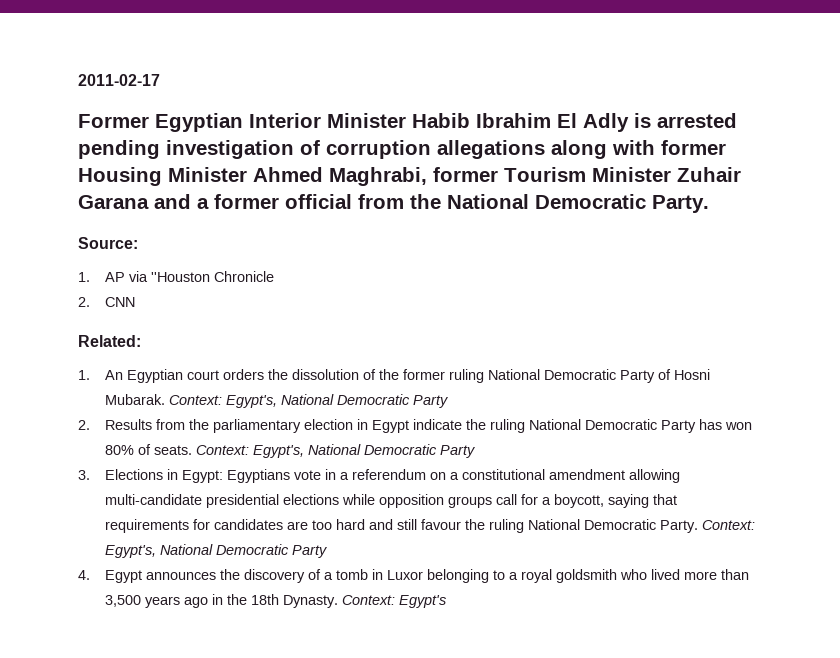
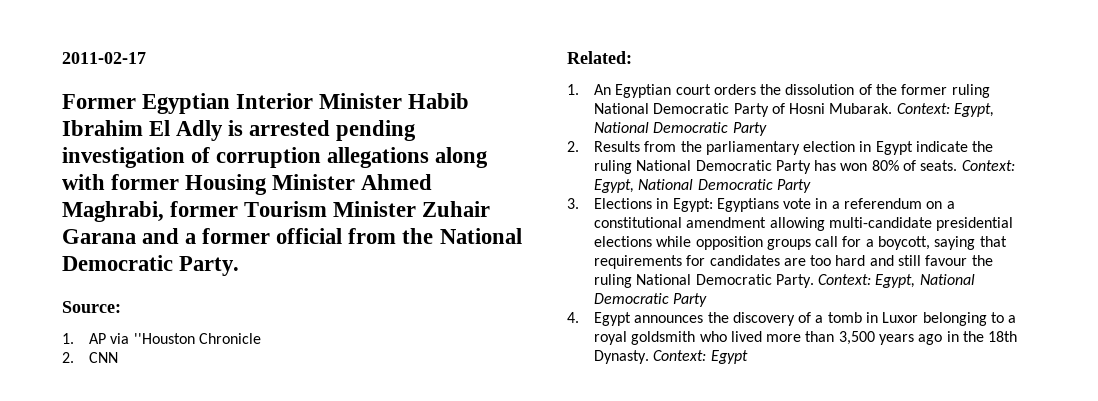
- 1. An Egyptian court orders the dissolution of the former ruling National Democratic Party of Hosni Mubarak. Context: Egypt's, National Democratic Party
+ 1. An Egyptian court orders the dissolution of the former ruling National Democratic Party of Hosni Mubarak. Context: Egypt, National Democratic Party
- 2. Results from the parliamentary election in Egypt indicate the ruling National Democratic Party has won 80% of seats. Context: Egypt's, National Democratic Party
+ 2. Results from the parliamentary election in Egypt indicate the ruling National Democratic Party has won 80% of seats. Context: Egypt, National Democratic Party
- 3. Elections in Egypt: Egyptians vote in a referendum on a constitutional amendment allowing multi-candidate presidential elections while opposition groups call for a boycott, saying that requirements for candidates are too hard and still favour the ruling National Democratic Party. Context: Egypt's, National Democratic Party
+ 3. Elections in Egypt: Egyptians vote in a referendum on a constitutional amendment allowing multi-candidate presidential elections while opposition groups call for a boycott, saying that requirements for candidates are too hard and still favour the ruling National Democratic Party. Context: Egypt, National Democratic Party
- Context: Egypt's
+ Context: Egypt

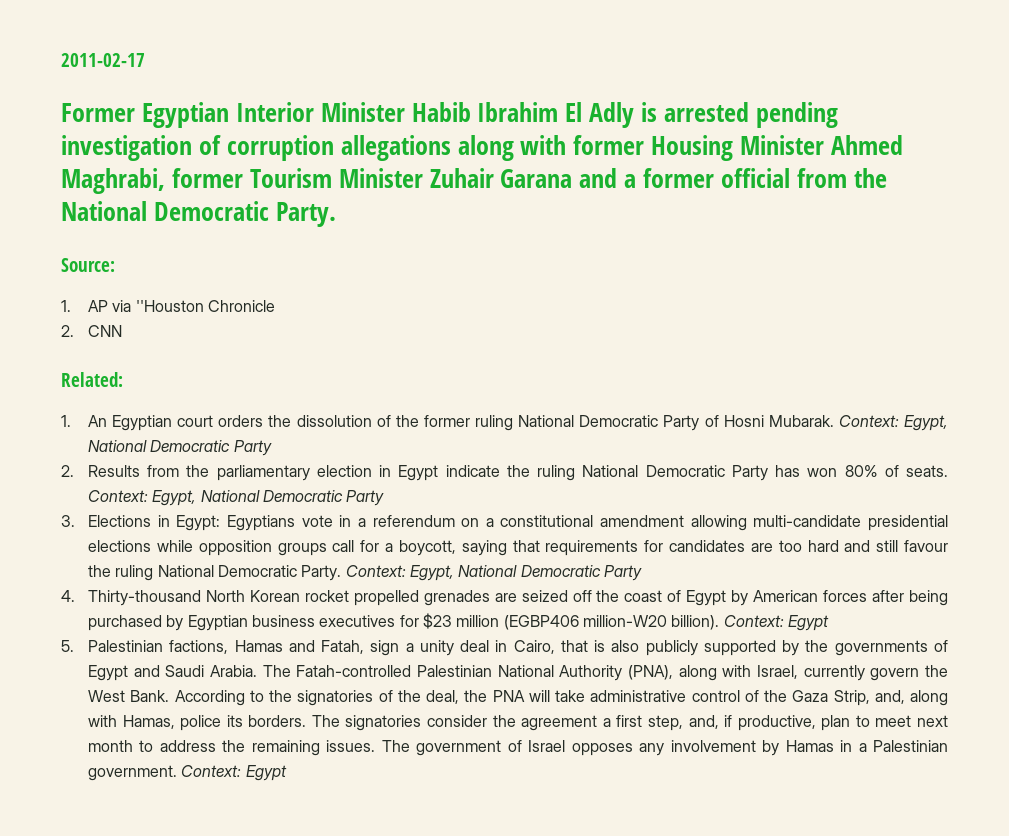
- 4. Egypt announces the discovery of a tomb in Luxor belonging to a royal goldsmith who lived more than 3,500 years ago in the 18th Dynasty.
+ 4. Thirty-thousand North Korean rocket propelled grenades are seized off the coast of Egypt by American forces after being purchased by Egyptian business executives for $23 million (EGBP406 million-W20 billion). Context: Egypt
+ 5. Palestinian factions, Hamas and Fatah, sign a unity deal in Cairo, that is also publicly supported by the governments of Egypt and Saudi Arabia. The Fatah-controlled Palestinian National Authority (PNA), along with Israel, currently govern the West Bank. According to the signatories of the deal, the PNA will take administrative control of the Gaza Strip, and, along with Hamas, police its borders. The signatories consider the agreement a first step, and, if productive, plan to meet next month to address the remaining issues. The government of Israel opposes any involvement by Hamas in a Palestinian government.

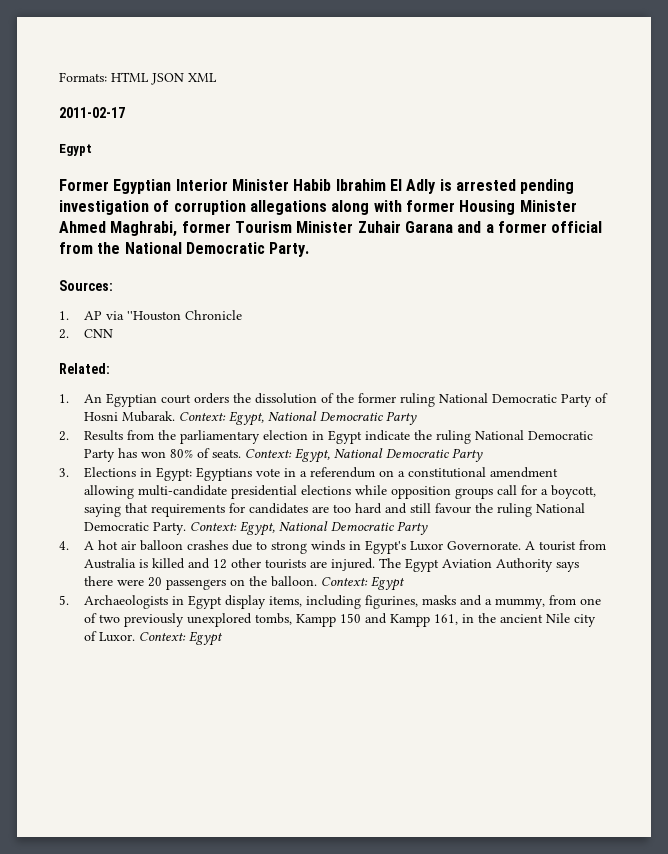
+ Formats: HTML JSON XML
  2011-02-17
+ Egypt
- Source:
+ Sources:
- 4. Thirty-thousand North Korean rocket propelled grenades are seized off the coast of Egypt by American forces after being purchased by Egyptian business executives for $23 million (EGBP406 million-W20 billion). Context: Egypt
- 5. Palestinian factions, Hamas and Fatah, sign a unity deal in Cairo, that is also publicly supported by the governments of Egypt and Saudi Arabia. The Fatah-controlled Palestinian National Authority (PNA), along with Israel, currently govern the West Bank. According to the signatories of the deal, the PNA will take administrative control of the Gaza Strip, and, along with Hamas, police its borders. The signatories consider the agreement a first step, and, if productive, plan to meet next month to address the remaining issues. The government of Israel opposes any involvement by Hamas in a Palestinian government.
+ 4. A hot air balloon crashes due to strong winds in Egypt's Luxor Governorate. A tourist from Australia is killed and 12 other tourists are injured. The Egypt Aviation Authority says there were 20 passengers on the balloon. Context: Egypt
+ 5. Archaeologists in Egypt display items, including figurines, masks and a mummy, from one of two previously unexplored tombs, Kampp 150 and Kampp 161, in the ancient Nile city of Luxor.

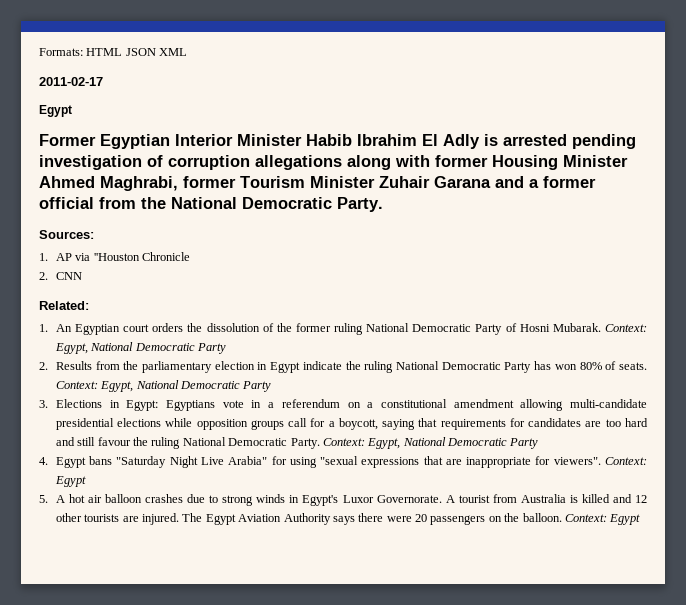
- 4. A hot air balloon crashes due to strong winds in Egypt's Luxor Governorate.
+ 4. Egypt bans "Saturday Night Live Arabia" for using "sexual expressions that are inappropriate for viewers". Context: Egypt
+ 5. A hot air balloon crashes due to strong winds in Egypt's Luxor Governorate.
- 5. Archaeologists in Egypt display items, including figurines, masks and a mummy, from one of two previously unexplored tombs, Kampp 150 and Kampp 161, in the ancient Nile city of Luxor. Context: Egypt

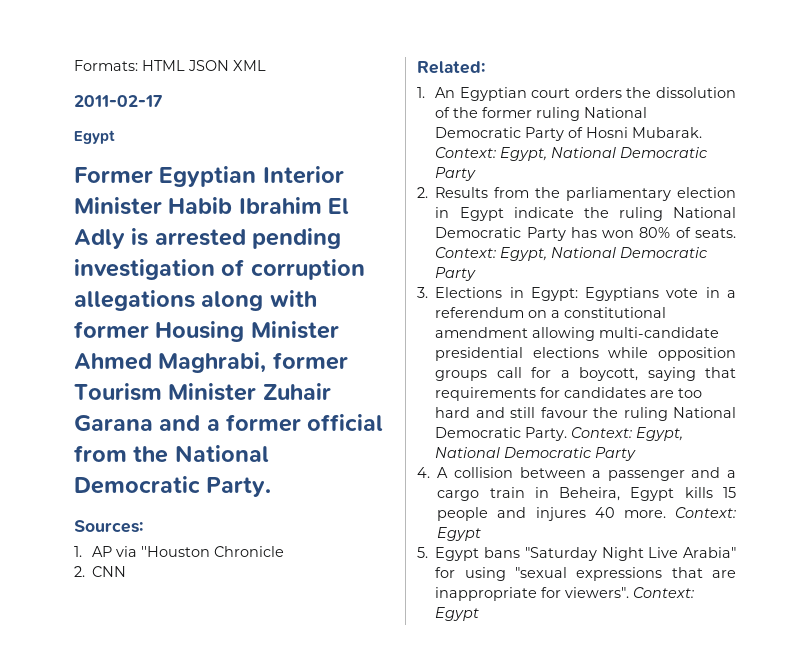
- 4. Egypt bans "Saturday Night Live Arabia" for using "sexual expressions that are inappropriate for viewers".
+ 4. A collision between a passenger and a cargo train in Beheira, Egypt kills 15 people and injures 40 more. Context: Egypt
+ 5. Egypt bans "Saturday Night Live Arabia" for using "sexual expressions that are inappropriate for viewers".
- 5. A hot air balloon crashes due to strong winds in Egypt's Luxor Governorate. A tourist from Australia is killed and 12 other tourists are injured. The Egypt Aviation Authority says there were 20 passengers on the balloon. Context: Egypt

